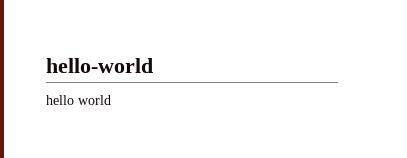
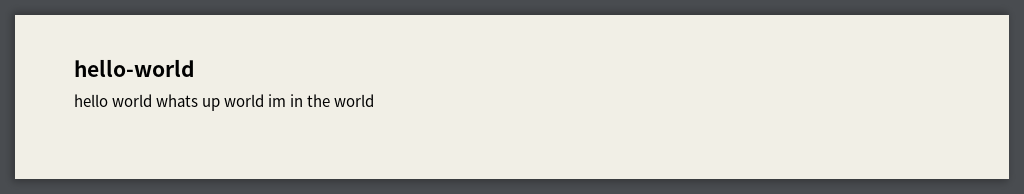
- hello world
+ hello world whats up world im in the world

